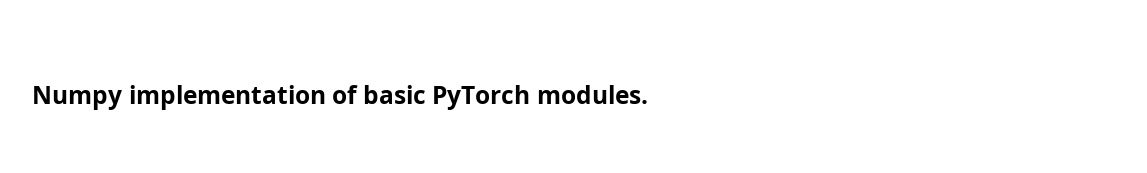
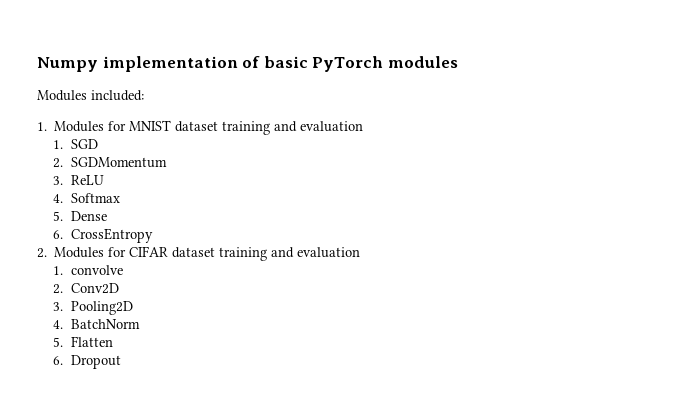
- Numpy implementation of basic PyTorch modules.
+ Numpy implementation of basic PyTorch modules
+ Modules included:
+ 1. Modules for MNIST dataset training and evaluation
+ 1. SGD
+ 2. SGDMomentum
+ 3. ReLU
+ 4. Softmax
+ 5. Dense
+ 6. CrossEntropy
+ 2. Modules for CIFAR dataset training and evaluation
+ 1. convolve
+ 2. Conv2D
+ 3. Pooling2D
+ 4. BatchNorm
+ 5. Flatten
+ 6. Dropout

